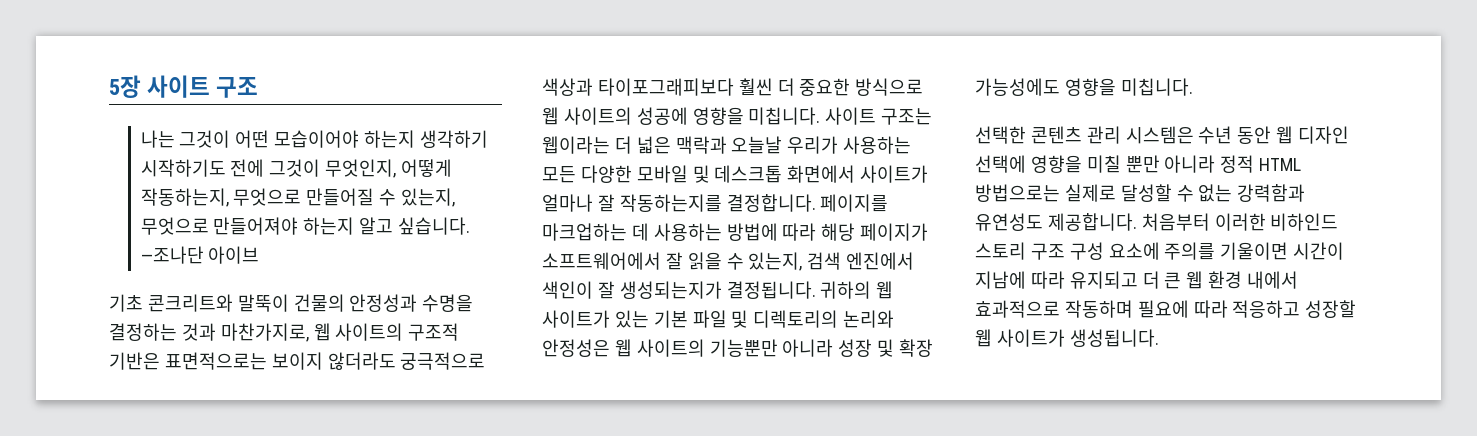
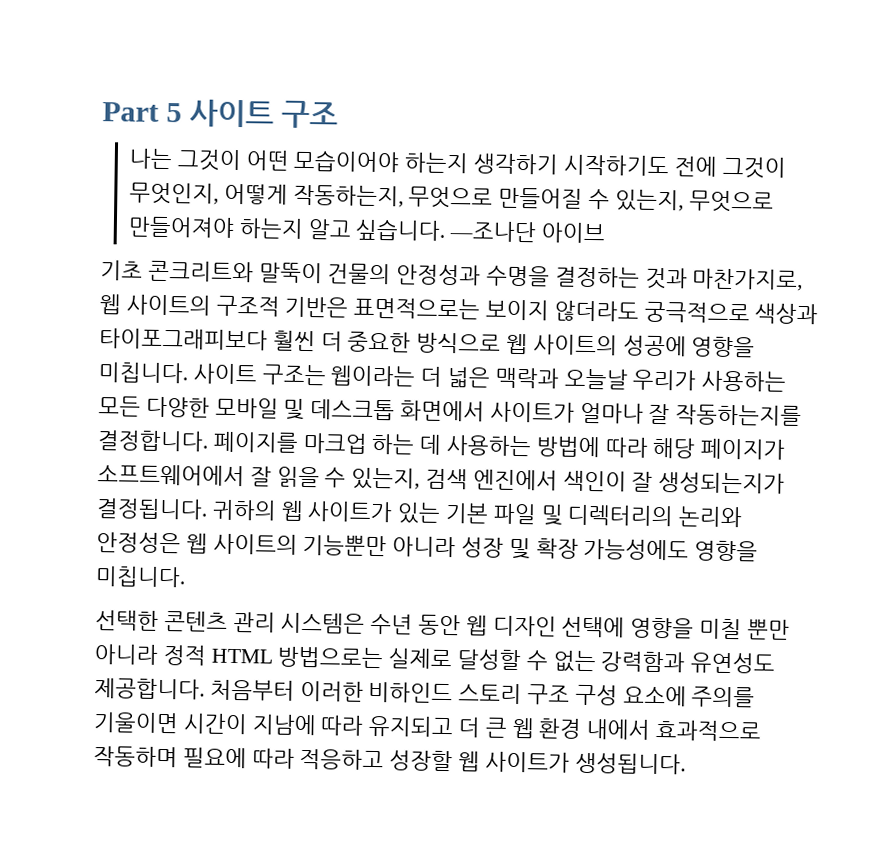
- 5장 사이트 구조
+ Part 5 사이트 구조
- 페이지를 마크업하는 데 사용하는 방법에 따라 해당 페이지가 소프트웨어에서 잘 읽을 수 있는지, 검색 엔진에서 색인이 잘 생성되는지가 결정됩니다.
+ 페이지를 마크업 하는 데 사용하는 방법에 따라 해당 페이지가 소프트웨어에서 잘 읽을 수 있는지, 검색 엔진에서 색인이 잘 생성되는지가 결정됩니다.
- 귀하의 웹 사이트가 있는 기본 파일 및 디렉토리의 논리와 안정성은 웹 사이트의 기능뿐만 아니라 성장 및 확장 가능성에도 영향을 미칩니다.
+ 귀하의 웹 사이트가 있는 기본 파일 및 디렉터리의 논리와 안정성은 웹 사이트의 기능뿐만 아니라 성장 및 확장 가능성에도 영향을 미칩니다.

